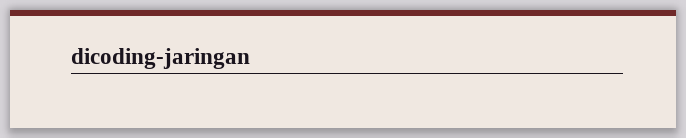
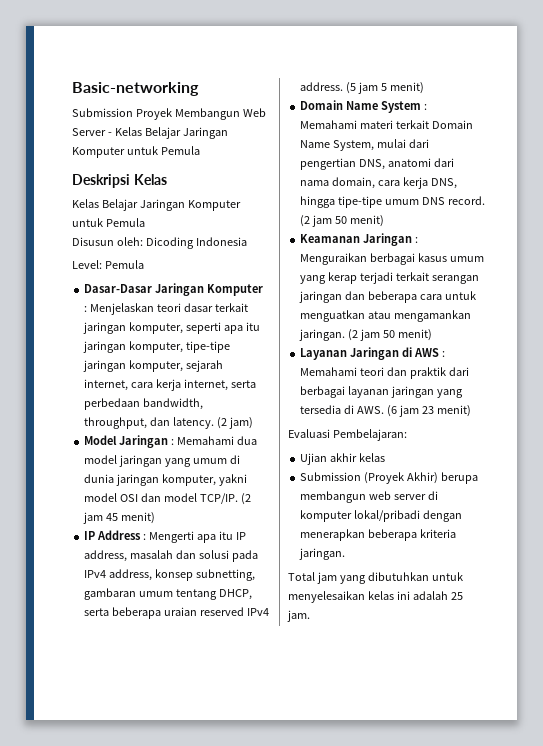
- dicoding-jaringan
+ Basic-networking
+ Submission Proyek Membangun Web Server - Kelas Belajar Jaringan Komputer untuk Pemula
+ Deskripsi Kelas
+ Kelas Belajar Jaringan Komputer untuk Pemula
+ Disusun oleh: Dicoding Indonesia
+ Level: Pemula
+ Dasar-Dasar Jaringan Komputer : Menjelaskan teori dasar terkait jaringan komputer, seperti apa itu jaringan komputer, tipe-tipe jaringan komputer, sejarah internet, cara kerja internet, serta perbedaan bandwidth, throughput, dan latency. (2 jam)
+ Model Jaringan : Memahami dua model jaringan yang umum di dunia jaringan komputer, yakni model OSI dan model TCP/IP. (2 jam 45 menit)
+ IP Address : Mengerti apa itu IP address, masalah dan solusi pada IPv4 address, konsep subnetting, gambaran umum tentang DHCP, serta beberapa uraian reserved IPv4 address. (5 jam 5 menit)
+ Domain Name System : Memahami materi terkait Domain Name System, mulai dari pengertian DNS, anatomi dari nama domain, cara kerja DNS, hingga tipe-tipe umum DNS record. (2 jam 50 menit)
+ Keamanan Jaringan : Menguraikan berbagai kasus umum yang kerap terjadi terkait serangan jaringan dan beberapa cara untuk menguatkan atau mengamankan jaringan. (2 jam 50 menit)
+ Layanan Jaringan di AWS : Memahami teori dan praktik dari berbagai layanan jaringan yang tersedia di AWS. (6 jam 23 menit)
+ Evaluasi Pembelajaran:
+ Ujian akhir kelas
+ Submission (Proyek Akhir) berupa membangun web server di komputer lokal/pribadi dengan menerapkan beberapa kriteria jaringan.
+ Total jam yang dibutuhkan untuk menyelesaikan kelas ini adalah 25 jam.

